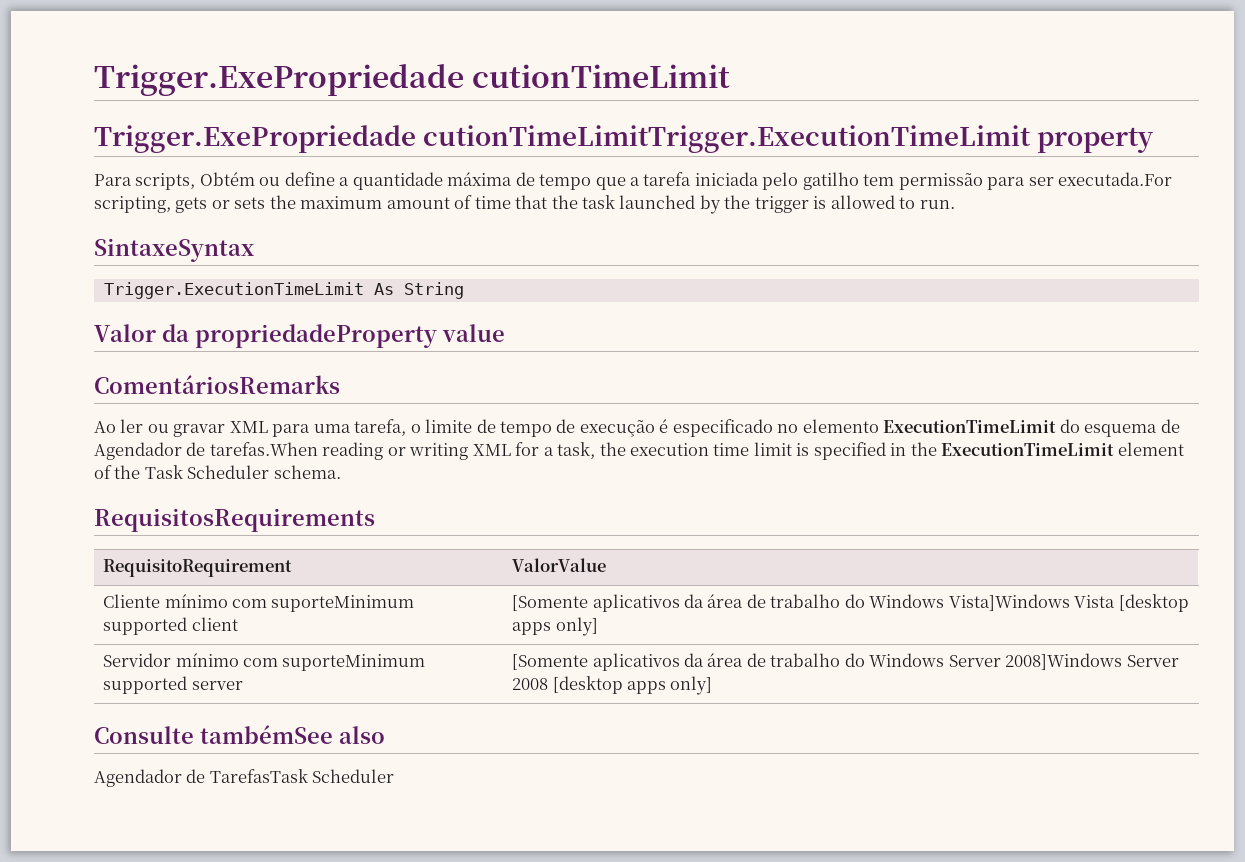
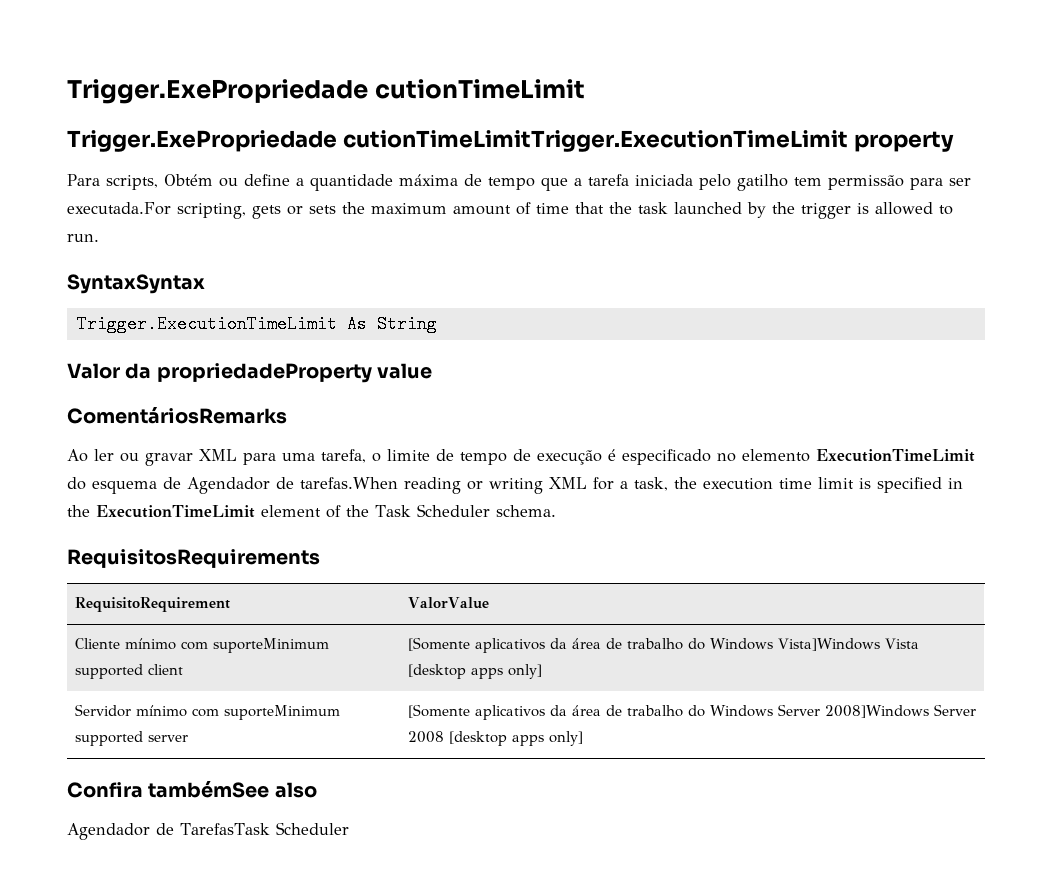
- SintaxeSyntax
+ SyntaxSyntax
- Consulte tambémSee also
+ Confira tambémSee also

